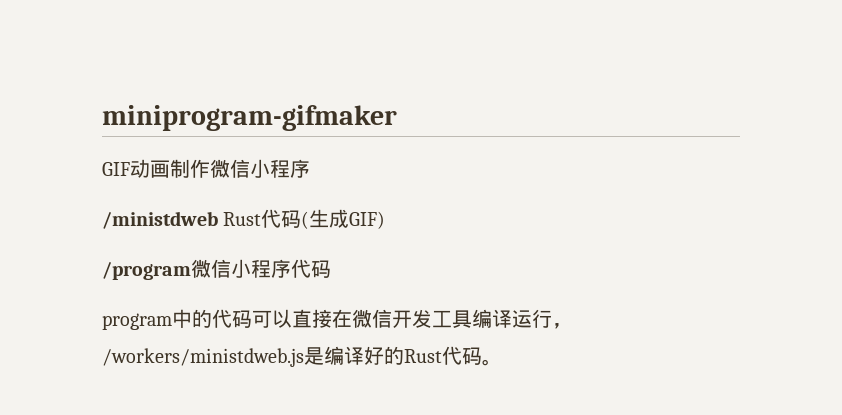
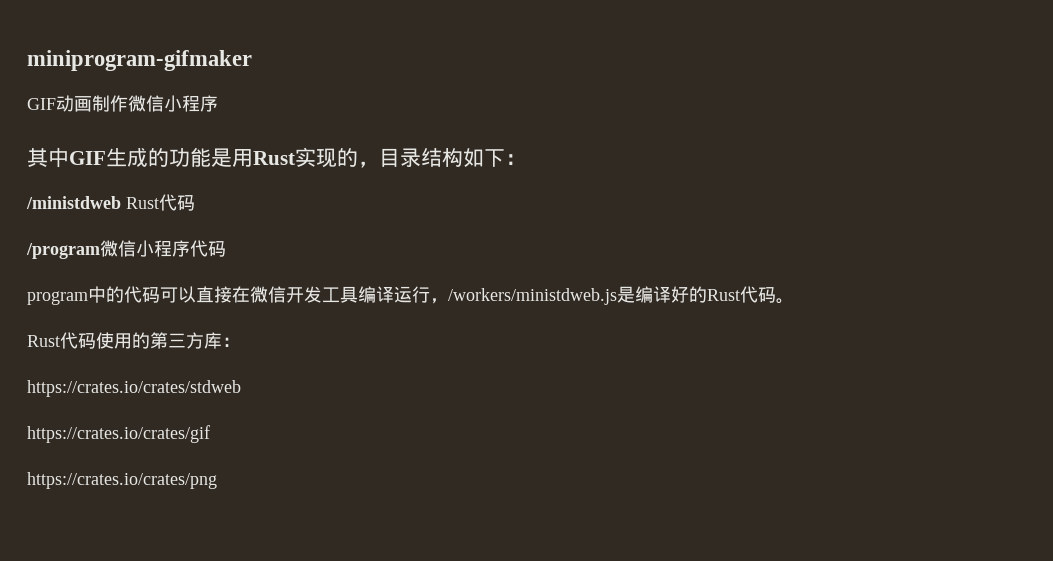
+ 其中GIF生成的功能是用Rust实现的，目录结构如下：
- /ministdweb Rust代码(生成GIF)
+ /ministdweb Rust代码
+ Rust代码使用的第三方库：
+ https://crates.io/crates/stdweb
+ https://crates.io/crates/gif
+ https://crates.io/crates/png

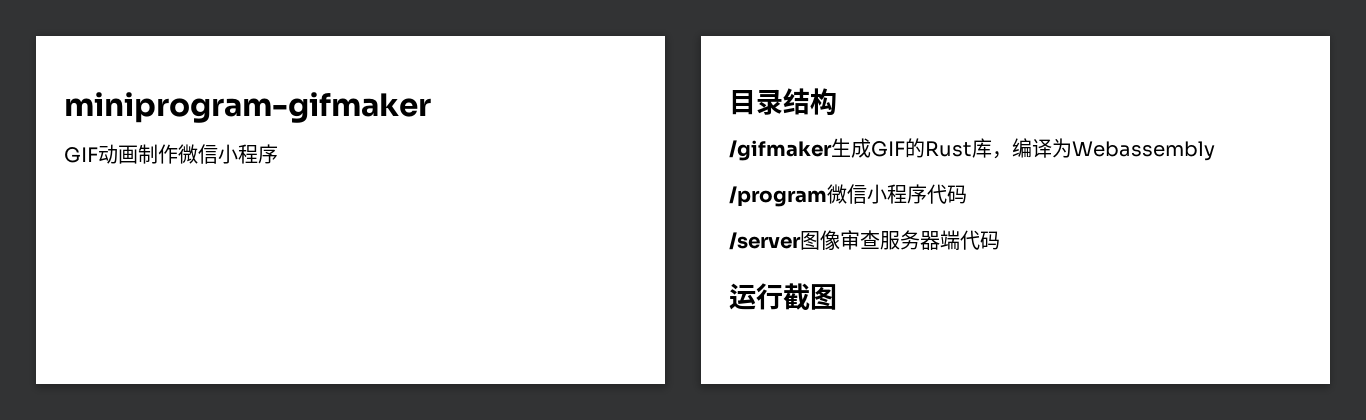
- 其中GIF生成的功能是用Rust实现的，目录结构如下：
- /ministdweb Rust代码
+ 目录结构
+ /gifmaker生成GIF的Rust库，编译为Webassembly
- program中的代码可以直接在微信开发工具编译运行，/workers/ministdweb.js是编译好的Rust代码。
- Rust代码使用的第三方库：
- https://crates.io/crates/stdweb
- https://crates.io/crates/gif
- https://crates.io/crates/png
+ /server图像审查服务器端代码
+ 运行截图

